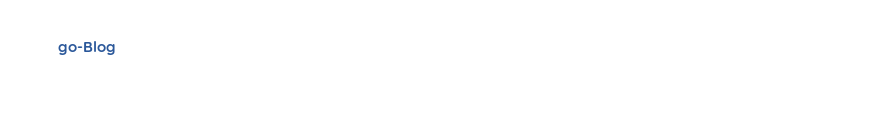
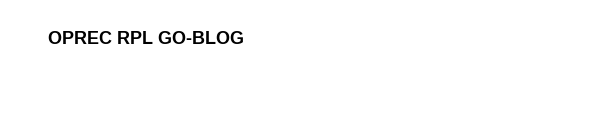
- go-Blog
+ OPREC RPL GO-BLOG

